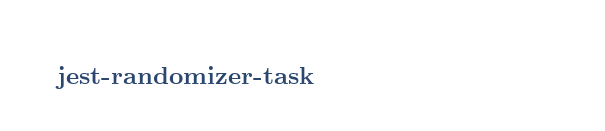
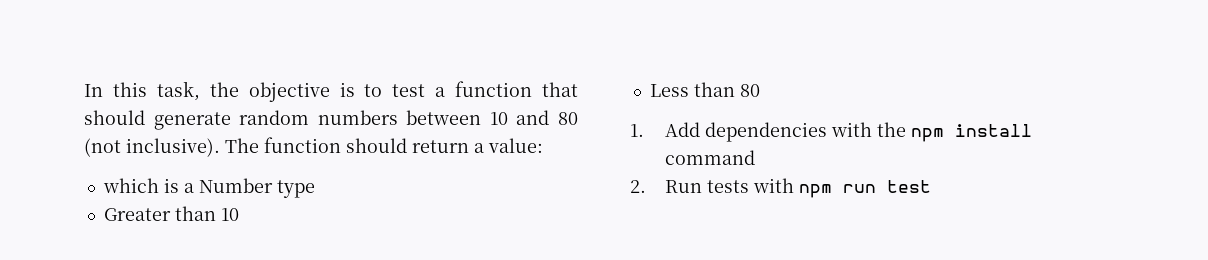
- jest-randomizer-task
+ In this task, the objective is to test a function that should generate random numbers between 10 and 80 (not inclusive). The function should return a value:
+ which is a Number type
+ Greater than 10
+ Less than 80
+ 1. Add dependencies with the npm install command
+ 2. Run tests with npm run test

